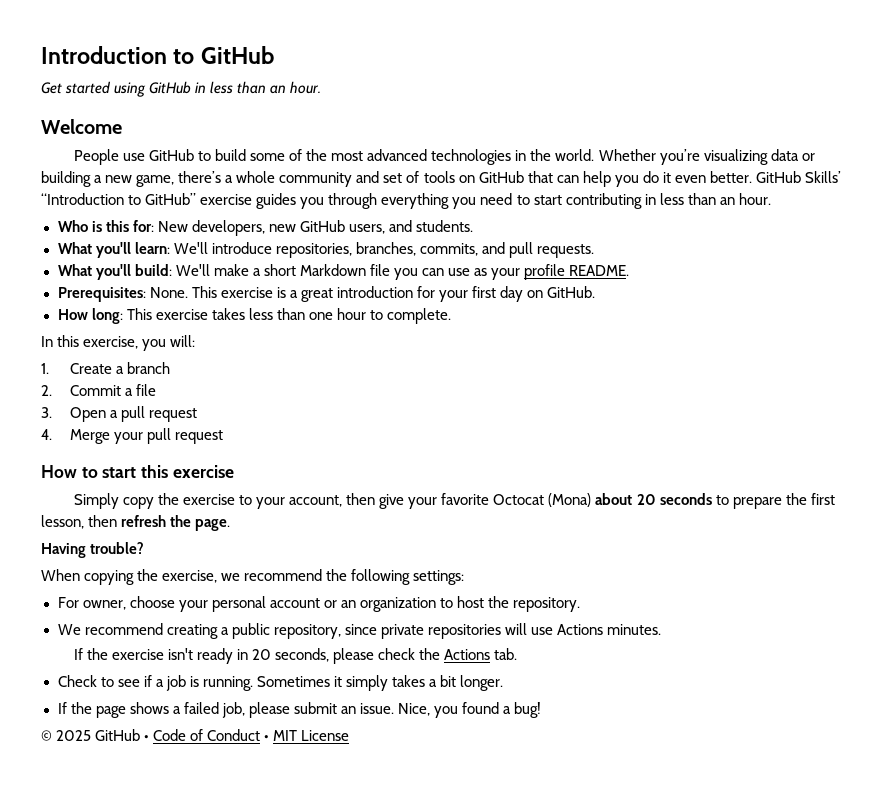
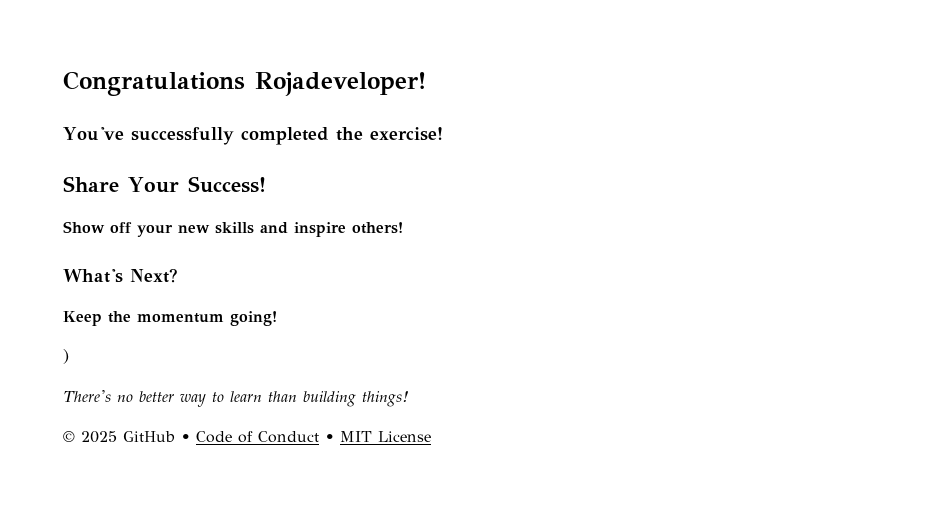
- Introduction to GitHub
- Get started using GitHub in less than an hour.
- Welcome
- People use GitHub to build some of the most advanced technologies in the world. Whether you’re visualizing data or building a new game, there’s a whole community and set of tools on GitHub that can help you do it even better. GitHub Skills’ “Introduction to GitHub” exercise guides you through everything you need to start contributing in less than an hour.
- Who is this for: New developers, new GitHub users, and students.
- What you'll learn: We'll introduce repositories, branches, commits, and pull requests.
- What you'll build: We'll make a short Markdown file you can use as your profile README.
- Prerequisites: None. This exercise is a great introduction for your first day on GitHub.
- How long: This exercise takes less than one hour to complete.
- In this exercise, you will:
- 1. Create a branch
- 2. Commit a file
- 3. Open a pull request
- 4. Merge your pull request
- How to start this exercise
- Simply copy the exercise to your account, then give your favorite Octocat (Mona) about 20 seconds to prepare the first lesson, then refresh the page.
- Having trouble?
- When copying the exercise, we recommend the following settings:
- For owner, choose your personal account or an organization to host the repository.
- We recommend creating a public repository, since private repositories will use Actions minutes.
- If the exercise isn't ready in 20 seconds, please check the Actions tab.
- Check to see if a job is running. Sometimes it simply takes a bit longer.
- If the page shows a failed job, please submit an issue. Nice, you found a bug!
+ Congratulations Rojadeveloper!
+ You've successfully completed the exercise!
+ Share Your Success!
+ Show off your new skills and inspire others!
+ What's Next?
+ Keep the momentum going!
+ )
+ There's no better way to learn than building things!

